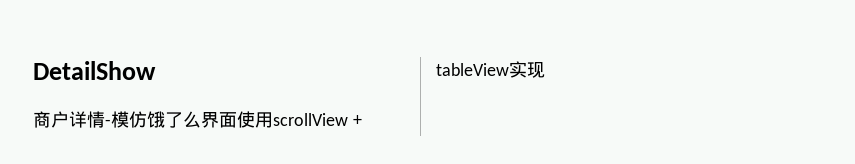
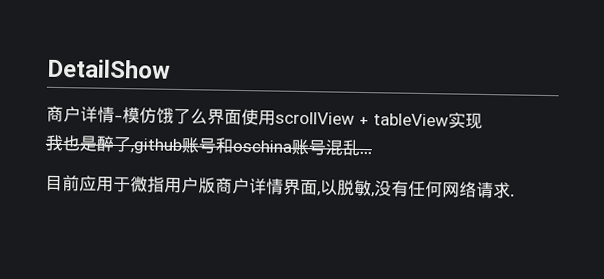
+ 我也是醉了,github账号和oschina账号混乱...
+ 目前应用于微指用户版商户详情界面,以脱敏,没有任何网络请求.

